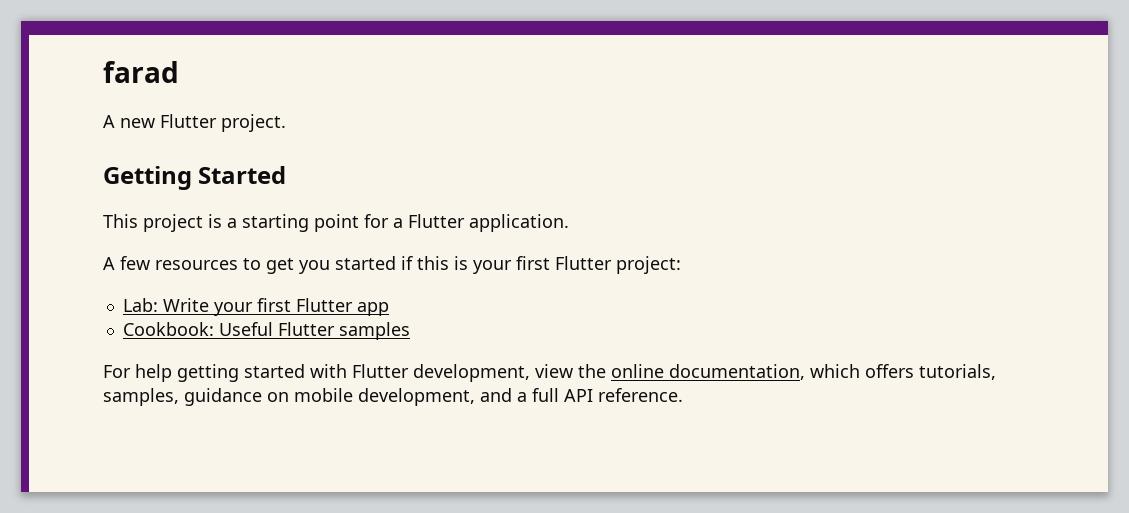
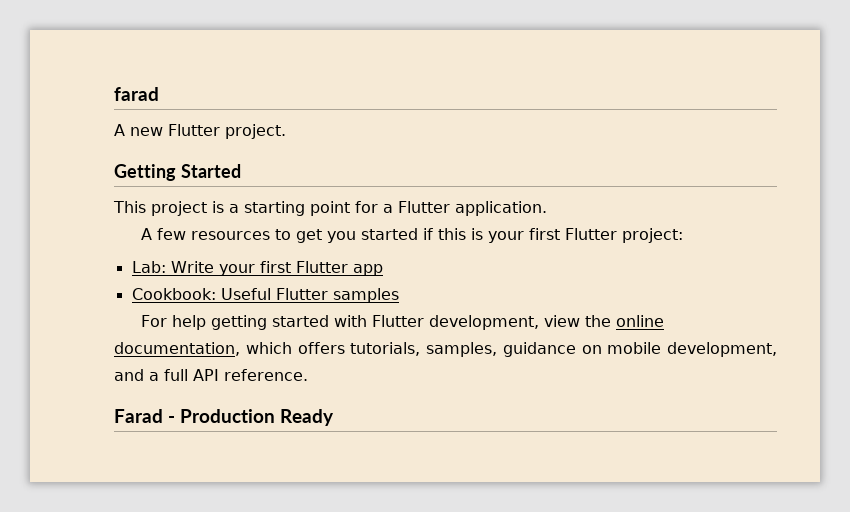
+ Farad - Production Ready

